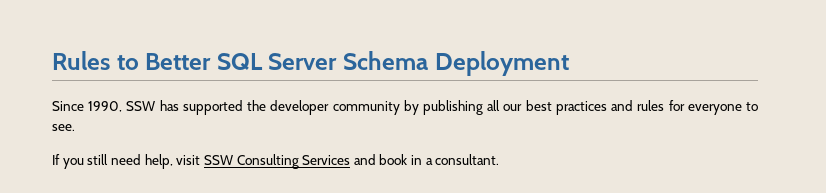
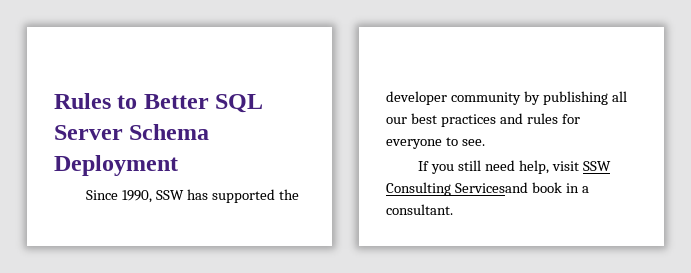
- If you still need help, visit SSW Consulting Services and book in a consultant.
+ If you still need help, visit SSW Consulting Servicesand book in a consultant.

